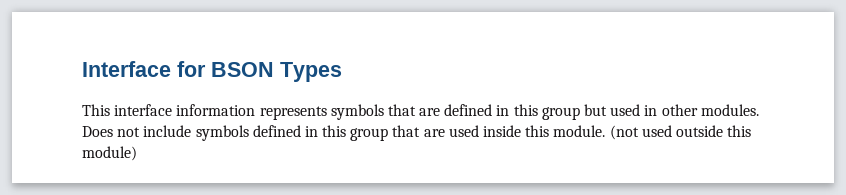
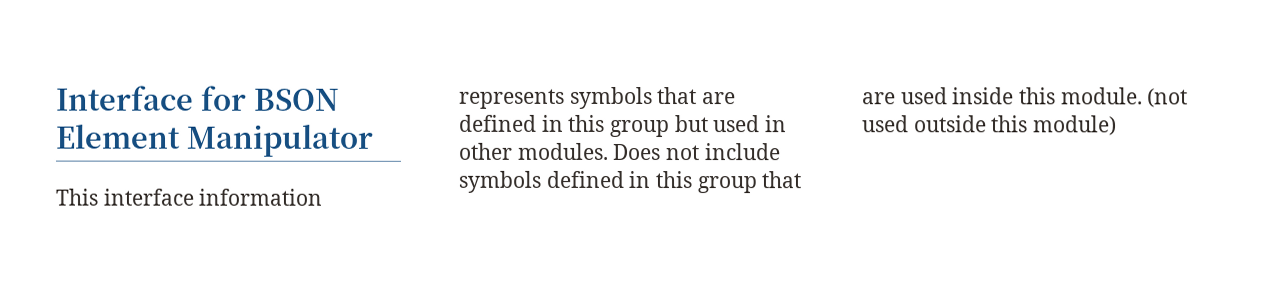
- Interface for BSON Types
+ Interface for BSON Element Manipulator

